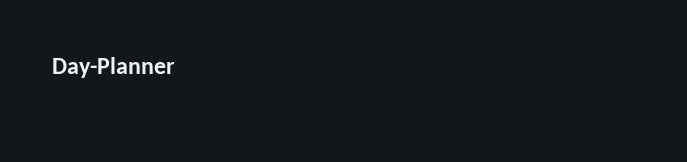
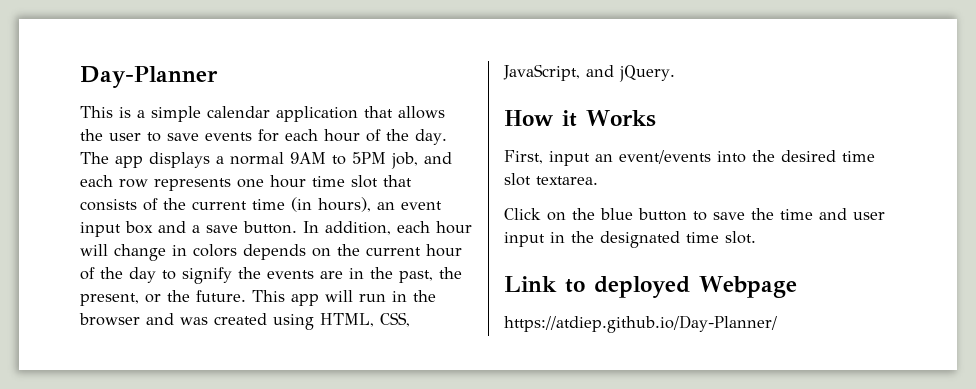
+ This is a simple calendar application that allows the user to save events for each hour of the day. The app displays a normal 9AM to 5PM job, and each row represents one hour time slot that consists of the current time (in hours), an event input box and a save button. In addition, each hour will change in colors depends on the current hour of the day to signify the events are in the past, the present, or the future. This app will run in the browser and was created using HTML, CSS, JavaScript, and jQuery.
+ How it Works
+ First, input an event/events into the desired time slot textarea.
+ Click on the blue button to save the time and user input in the designated time slot.
+ Link to deployed Webpage
+ https://atdiep.github.io/Day-Planner/

